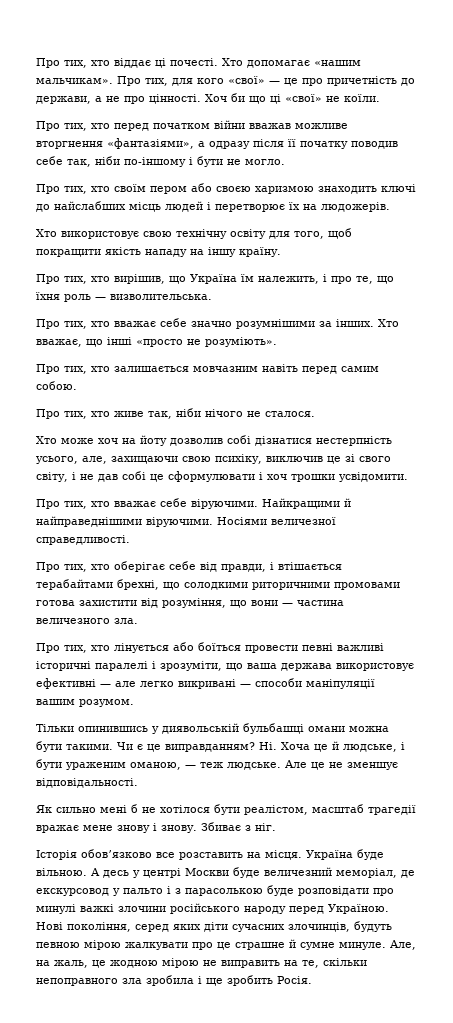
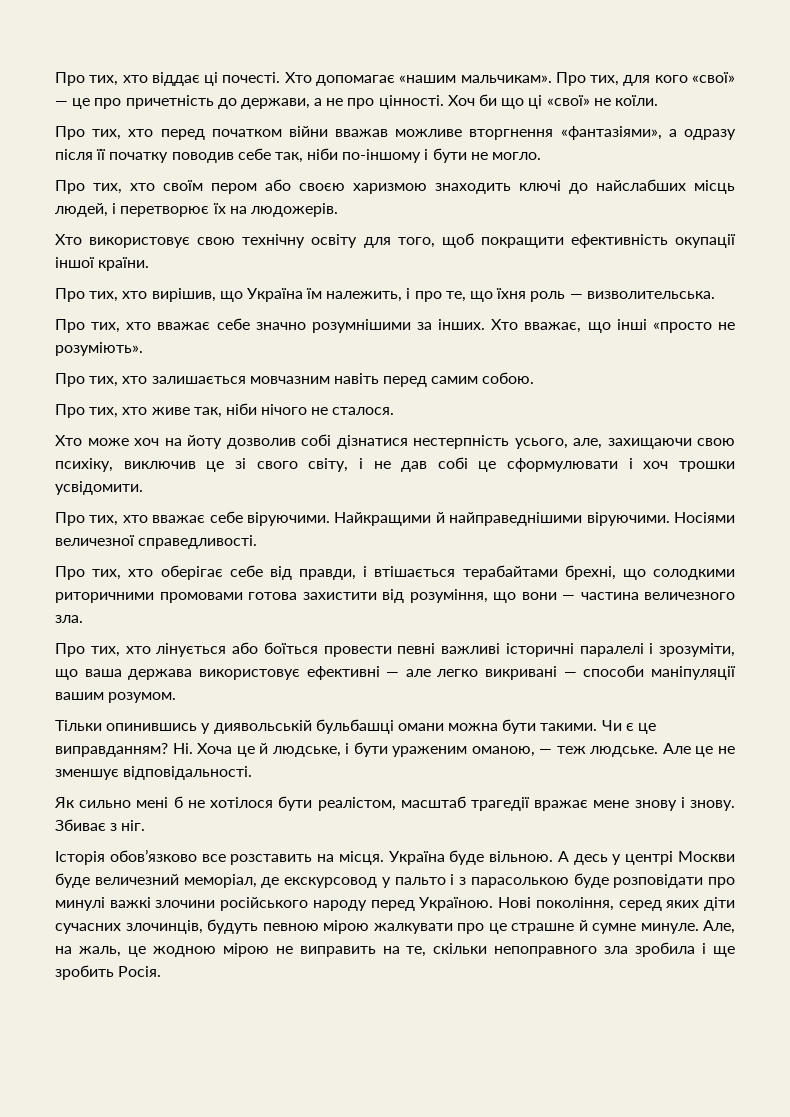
- Про тих, хто своїм пером або своєю харизмою знаходить ключі до найслабших місць людей і перетворює їх на людожерів.
+ Про тих, хто своїм пером або своєю харизмою знаходить ключі до найслабших місць людей, і перетворює їх на людожерів.
- Хто використовує свою технічну освіту для того, щоб покращити якість нападу на іншу країну.
+ Хто використовує свою технічну освіту для того, щоб покращити ефективність окупації іншої країни.

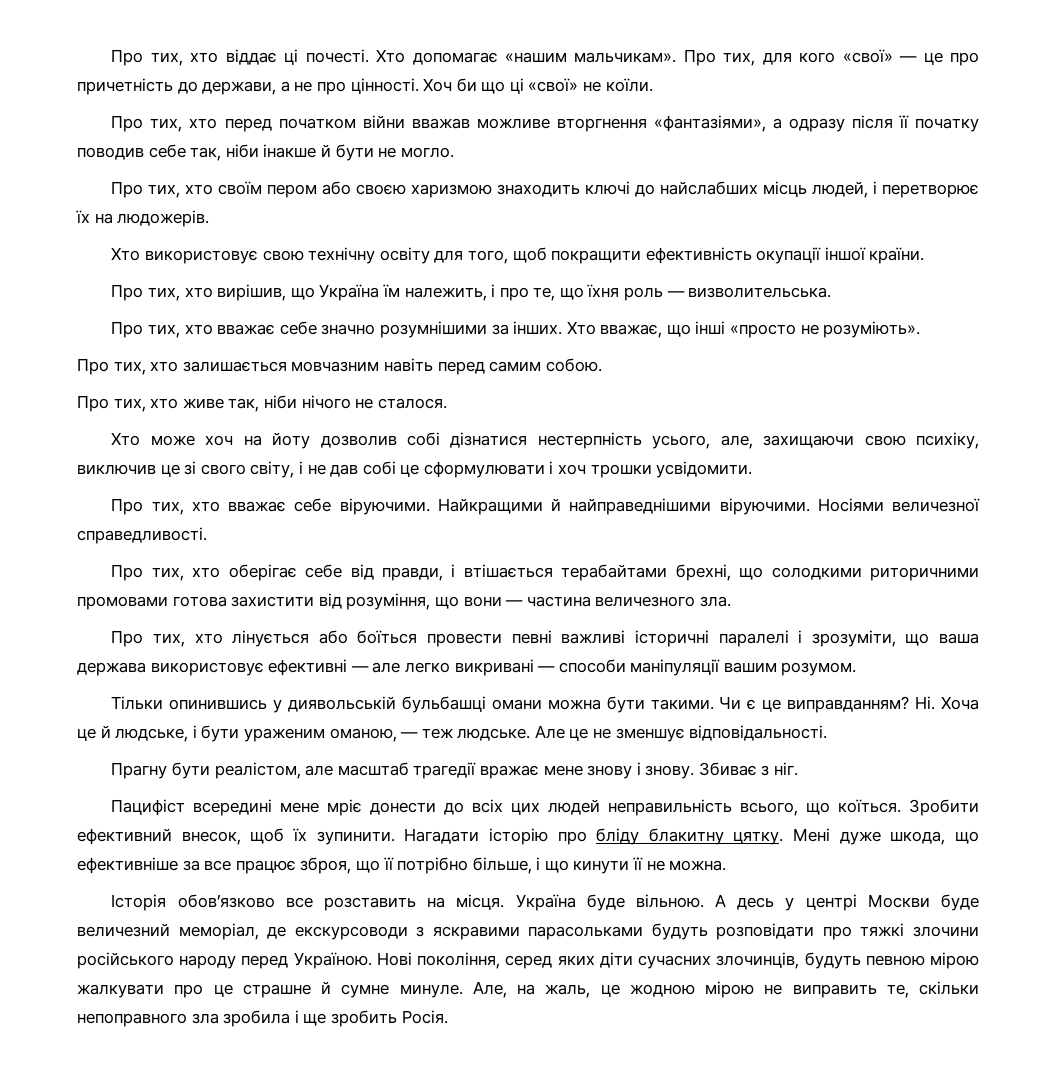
- Про тих, хто перед початком війни вважав можливе вторгнення «фантазіями», а одразу після її початку поводив себе так, ніби по-іншому і бути не могло.
+ Про тих, хто перед початком війни вважав можливе вторгнення «фантазіями», а одразу після її початку поводив себе так, ніби інакше й бути не могло.
- Як сильно мені б не хотілося бути реалістом, масштаб трагедії вражає мене знову і знову.
+ Прагну бути реалістом, але масштаб трагедії вражає мене знову і знову.
+ Пацифіст всередині мене мріє донести до всіх цих людей неправильність всього, що коїться. Зробити ефективний внесок, щоб їх зупинити. Нагадати історію про бліду блакитну цятку. Мені дуже шкода, що ефективніше за все працює зброя, що її потрібно більше, і що кинути її не можна.
- А десь у центрі Москви буде величезний меморіал, де екскурсовод у пальто і з парасолькою буде розповідати про минулі важкі злочини російського народу перед Україною.
+ А десь у центрі Москви буде величезний меморіал, де екскурсоводи з яскравими парасольками будуть розповідати про тяжкі злочини російського народу перед Україною.
- Але, на жаль, це жодною мірою не виправить на те, скільки непоправного зла зробила і ще зробить Росія.
+ Але, на жаль, це жодною мірою не виправить те, скільки непоправного зла зробила і ще зробить Росія.

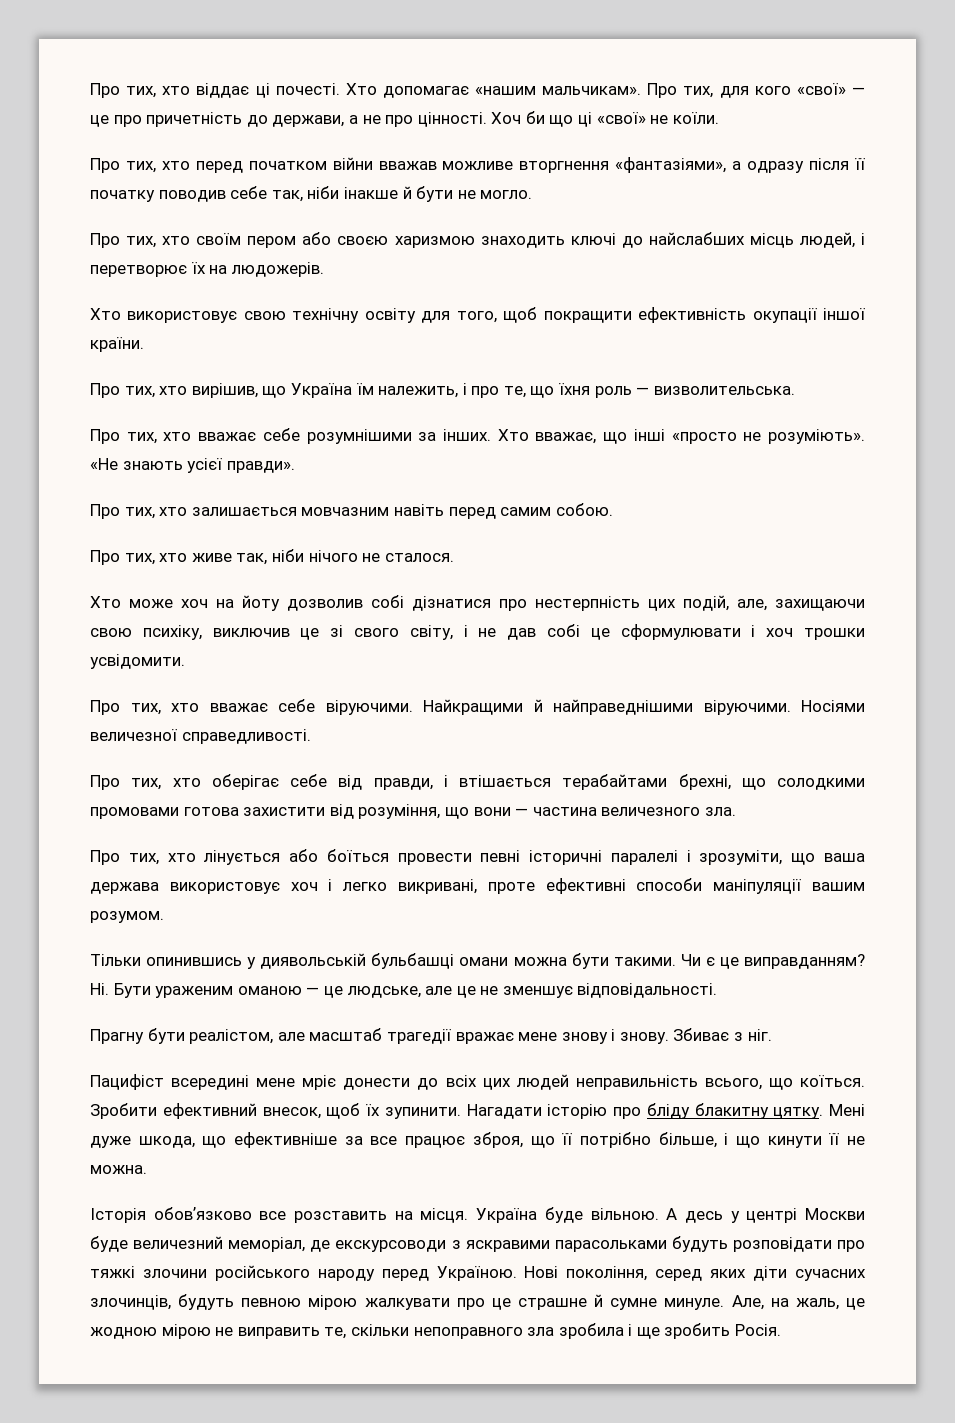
- Про тих, хто вважає себе значно розумнішими за інших.
+ Про тих, хто вважає себе розумнішими за інших.
+ «Не знають усієї правди».
- Хто може хоч на йоту дозволив собі дізнатися нестерпність усього, але, захищаючи свою психіку, виключив це зі свого світу, і не дав собі це сформулювати і хоч трошки усвідомити.
+ Хто може хоч на йоту дозволив собі дізнатися про нестерпність цих подій, але, захищаючи свою психіку, виключив це зі свого світу, і не дав собі це сформулювати і хоч трошки усвідомити.
- Про тих, хто оберігає себе від правди, і втішається терабайтами брехні, що солодкими риторичними промовами готова захистити від розуміння, що вони — частина величезного зла.
+ Про тих, хто оберігає себе від правди, і втішається терабайтами брехні, що солодкими промовами готова захистити від розуміння, що вони — частина величезного зла.
- Про тих, хто лінується або боїться провести певні важливі історичні паралелі і зрозуміти, що ваша держава використовує ефективні — але легко викривані — способи маніпуляції вашим розумом.
+ Про тих, хто лінується або боїться провести певні історичні паралелі і зрозуміти, що ваша держава використовує хоч і легко викривані, проте ефективні способи маніпуляції вашим розумом.
- Ні. Хоча це й людське, і бути ураженим оманою, — теж людське. Але це не зменшує відповідальності.
+ Ні. Бути ураженим оманою — це людське, але це не зменшує відповідальності.

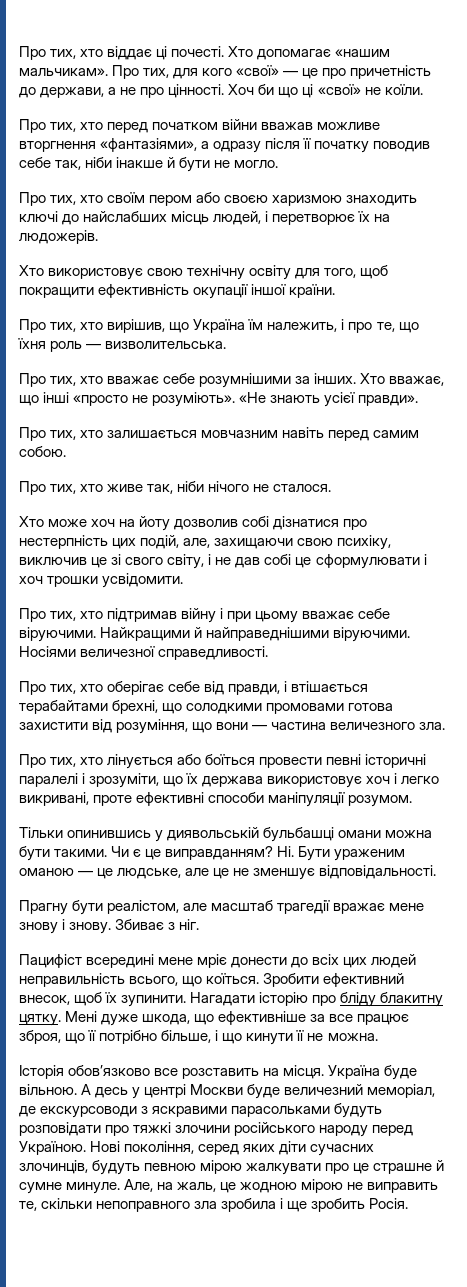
- Про тих, хто вважає себе віруючими.
+ Про тих, хто підтримав війну і при цьому вважає себе віруючими.
- Про тих, хто лінується або боїться провести певні історичні паралелі і зрозуміти, що ваша держава використовує хоч і легко викривані, проте ефективні способи маніпуляції вашим розумом.
+ Про тих, хто лінується або боїться провести певні історичні паралелі і зрозуміти, що їх держава використовує хоч і легко викривані, проте ефективні способи маніпуляції розумом.

